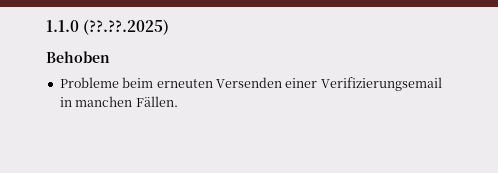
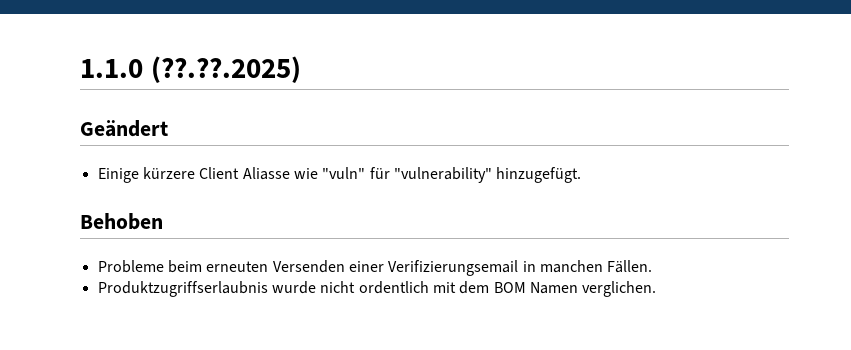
+ Geändert
+ Einige kürzere Client Aliasse wie "vuln" für "vulnerability" hinzugefügt.
+ Produktzugriffserlaubnis wurde nicht ordentlich mit dem BOM Namen verglichen.

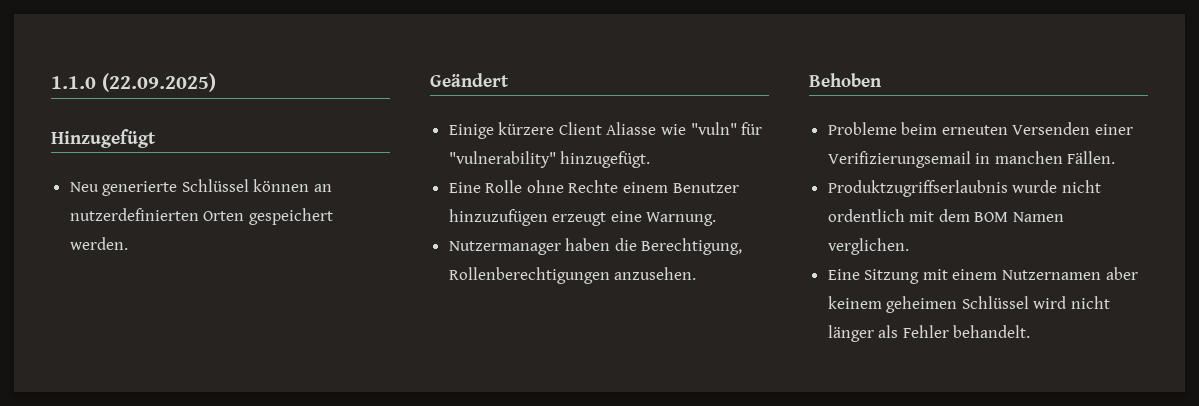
- 1.1.0 (??.??.2025)
+ 1.1.0 (22.09.2025)
+ Hinzugefügt
+ Neu generierte Schlüssel können an nutzerdefinierten Orten gespeichert werden.
+ Eine Rolle ohne Rechte einem Benutzer hinzuzufügen erzeugt eine Warnung.
+ Nutzermanager haben die Berechtigung, Rollenberechtigungen anzusehen.
+ Eine Sitzung mit einem Nutzernamen aber keinem geheimen Schlüssel wird nicht länger als Fehler behandelt.

